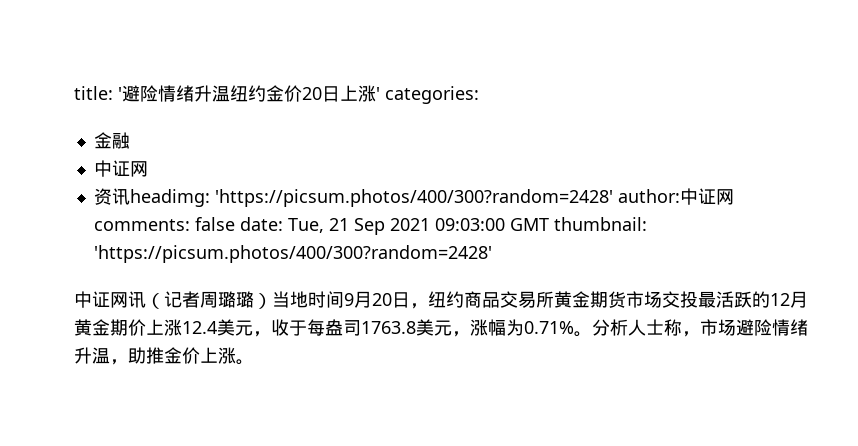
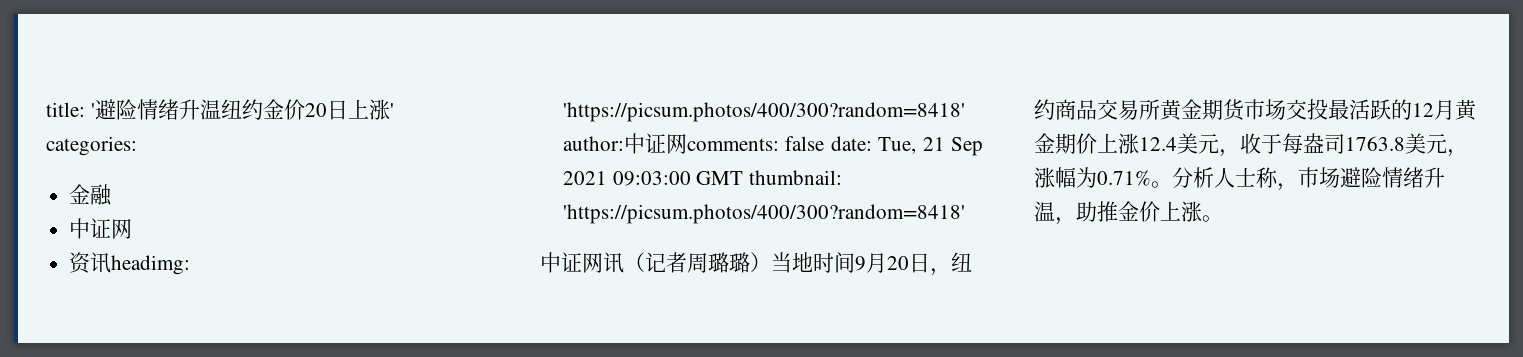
- 资讯headimg: 'https://picsum.photos/400/300?random=2428' author:中证网comments: false date: Tue, 21 Sep 2021 09:03:00 GMT thumbnail: 'https://picsum.photos/400/300?random=2428'
+ 资讯headimg: 'https://picsum.photos/400/300?random=8418' author:中证网comments: false date: Tue, 21 Sep 2021 09:03:00 GMT thumbnail: 'https://picsum.photos/400/300?random=8418'

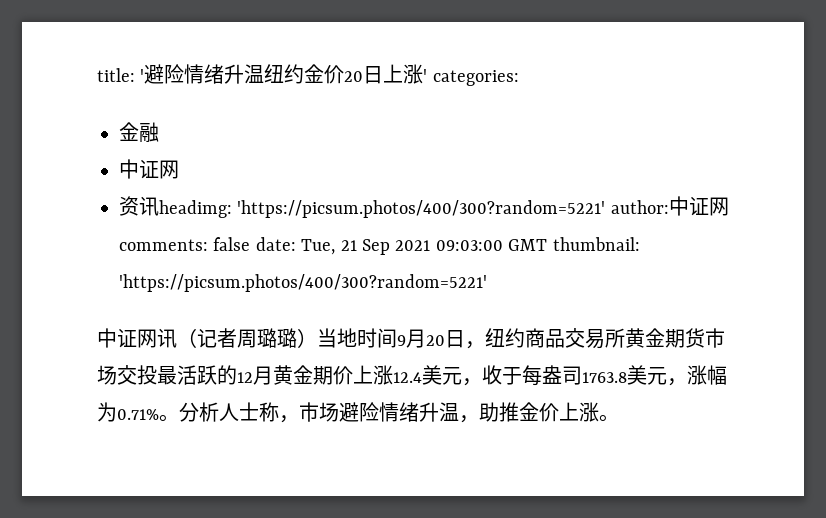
- 资讯headimg: 'https://picsum.photos/400/300?random=8418' author:中证网comments: false date: Tue, 21 Sep 2021 09:03:00 GMT thumbnail: 'https://picsum.photos/400/300?random=8418'
+ 资讯headimg: 'https://picsum.photos/400/300?random=5221' author:中证网comments: false date: Tue, 21 Sep 2021 09:03:00 GMT thumbnail: 'https://picsum.photos/400/300?random=5221'

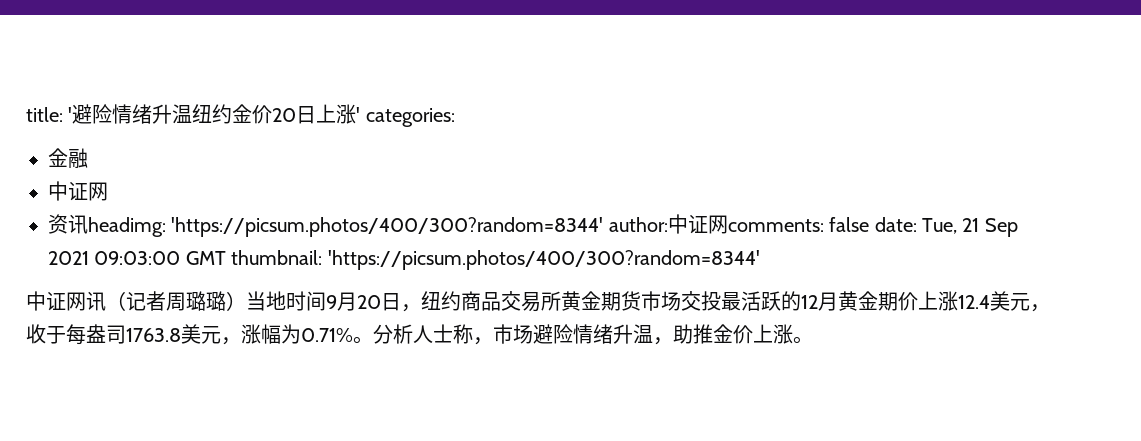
- 资讯headimg: 'https://picsum.photos/400/300?random=5221' author:中证网comments: false date: Tue, 21 Sep 2021 09:03:00 GMT thumbnail: 'https://picsum.photos/400/300?random=5221'
+ 资讯headimg: 'https://picsum.photos/400/300?random=8344' author:中证网comments: false date: Tue, 21 Sep 2021 09:03:00 GMT thumbnail: 'https://picsum.photos/400/300?random=8344'

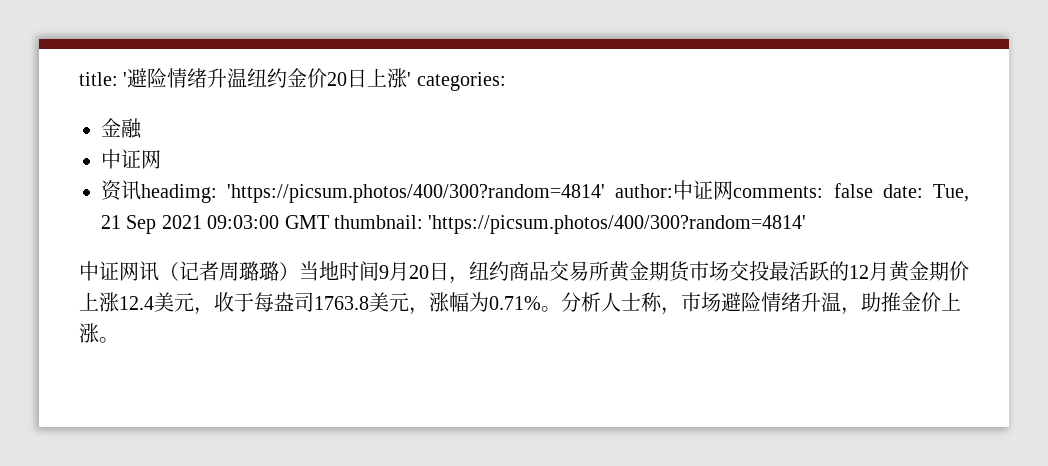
- 资讯headimg: 'https://picsum.photos/400/300?random=8344' author:中证网comments: false date: Tue, 21 Sep 2021 09:03:00 GMT thumbnail: 'https://picsum.photos/400/300?random=8344'
+ 资讯headimg: 'https://picsum.photos/400/300?random=4814' author:中证网comments: false date: Tue, 21 Sep 2021 09:03:00 GMT thumbnail: 'https://picsum.photos/400/300?random=4814'

